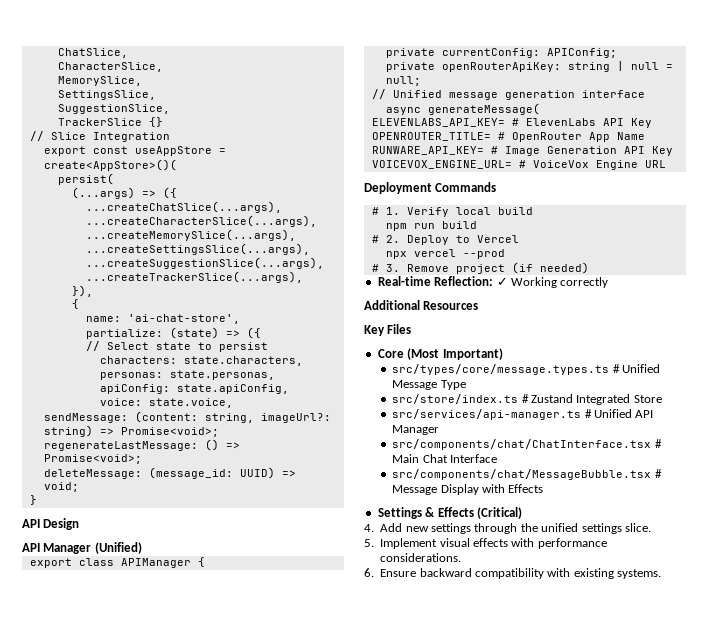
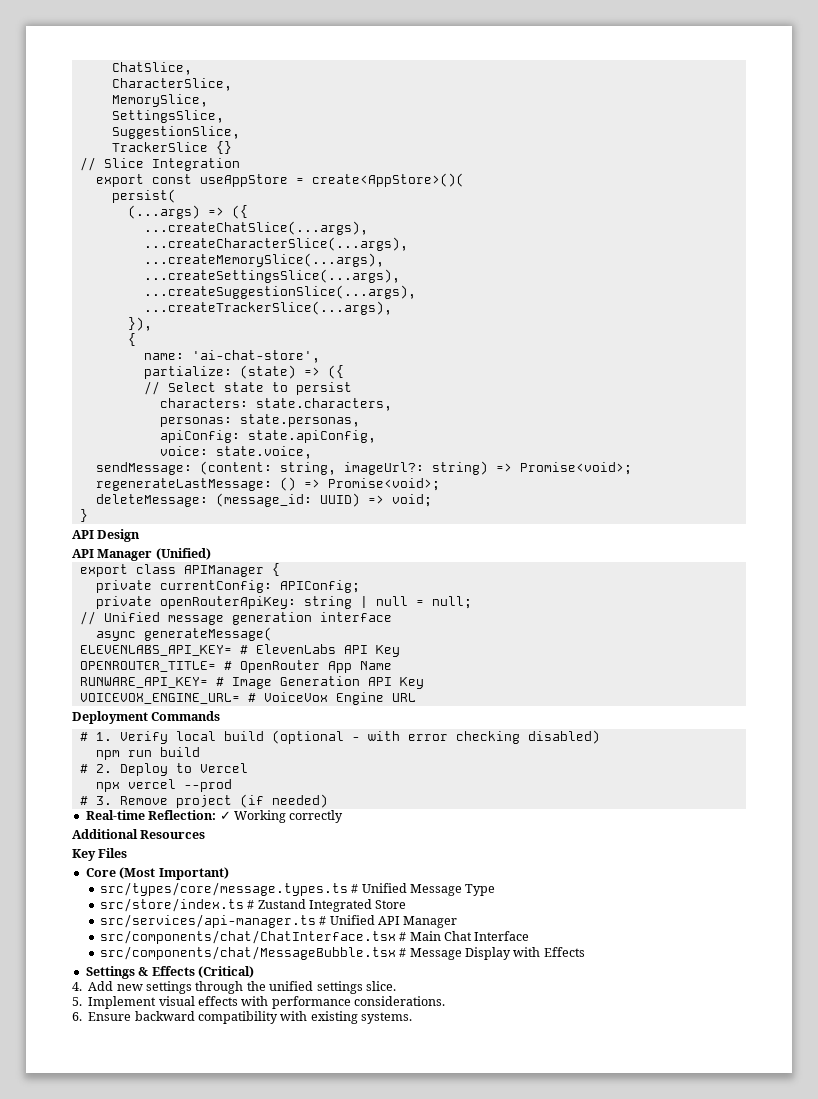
- # 1. Verify local build
+ # 1. Verify local build (optional - with error checking disabled)

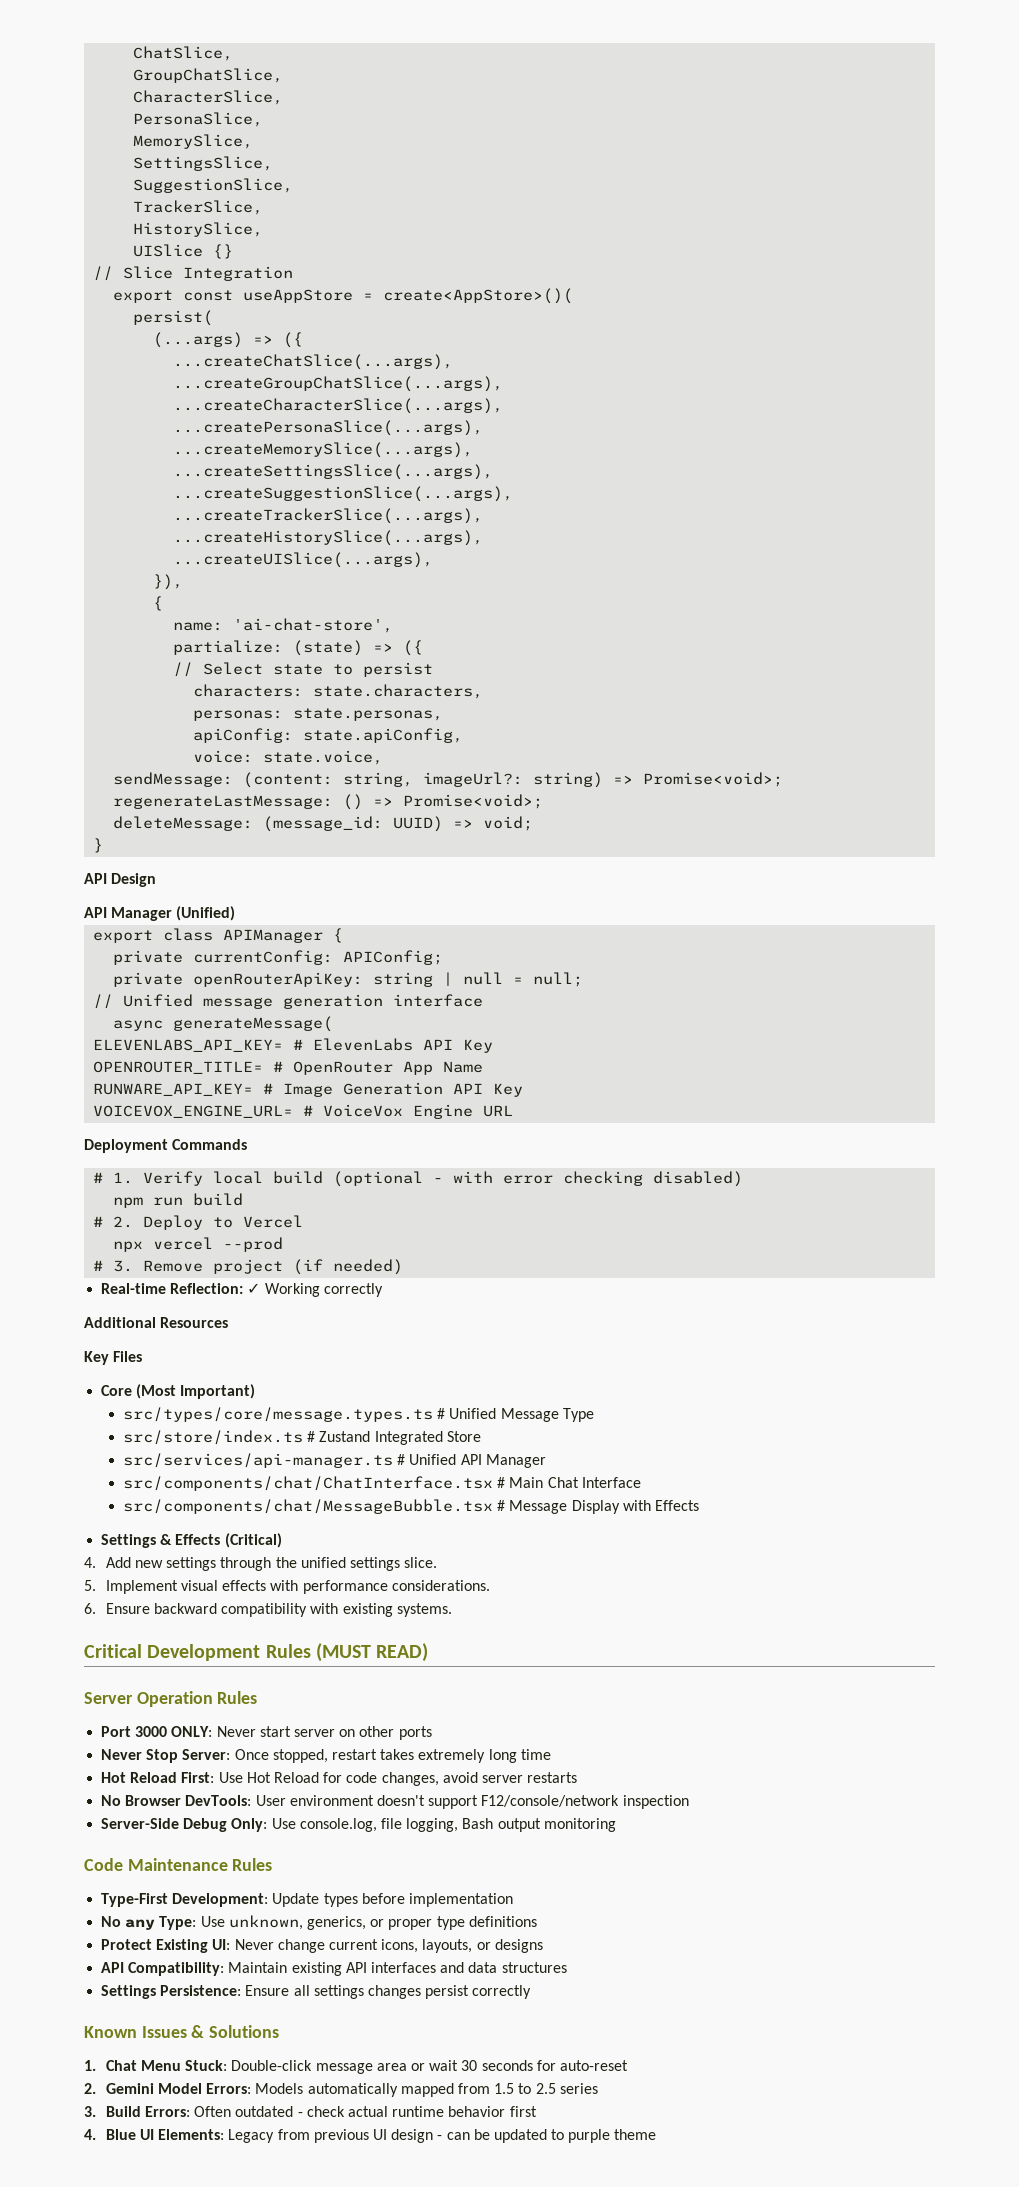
+ GroupChatSlice,
+ PersonaSlice,
- TrackerSlice {}
+ TrackerSlice,
+ HistorySlice,
+ UISlice {}
+ ...createGroupChatSlice(...args),
+ ...createPersonaSlice(...args),
+ ...createHistorySlice(...args),
+ ...createUISlice(...args),
+ Critical Development Rules (MUST READ)
+ Server Operation Rules
+ Port 3000 ONLY: Never start server on other ports
+ Never Stop Server: Once stopped, restart takes extremely long time
+ Hot Reload First: Use Hot Reload for code changes, avoid server restarts
+ No Browser DevTools: User environment doesn't support F12/console/network inspection
+ Server-Side Debug Only: Use console.log, file logging, Bash output monitoring
+ Code Maintenance Rules
+ Type-First Development: Update types before implementation
+ No any Type: Use unknown, generics, or proper type definitions
+ Protect Existing UI: Never change current icons, layouts, or designs
+ API Compatibility: Maintain existing API interfaces and data structures
+ Settings Persistence: Ensure all settings changes persist correctly
+ Known Issues & Solutions
+ 1. Chat Menu Stuck: Double-click message area or wait 30 seconds for auto-reset
+ 2. Gemini Model Errors: Models automatically mapped from 1.5 to 2.5 series
+ 3. Build Errors: Often outdated - check actual runtime behavior first
+ 4. Blue UI Elements: Legacy from previous UI design - can be updated to purple theme

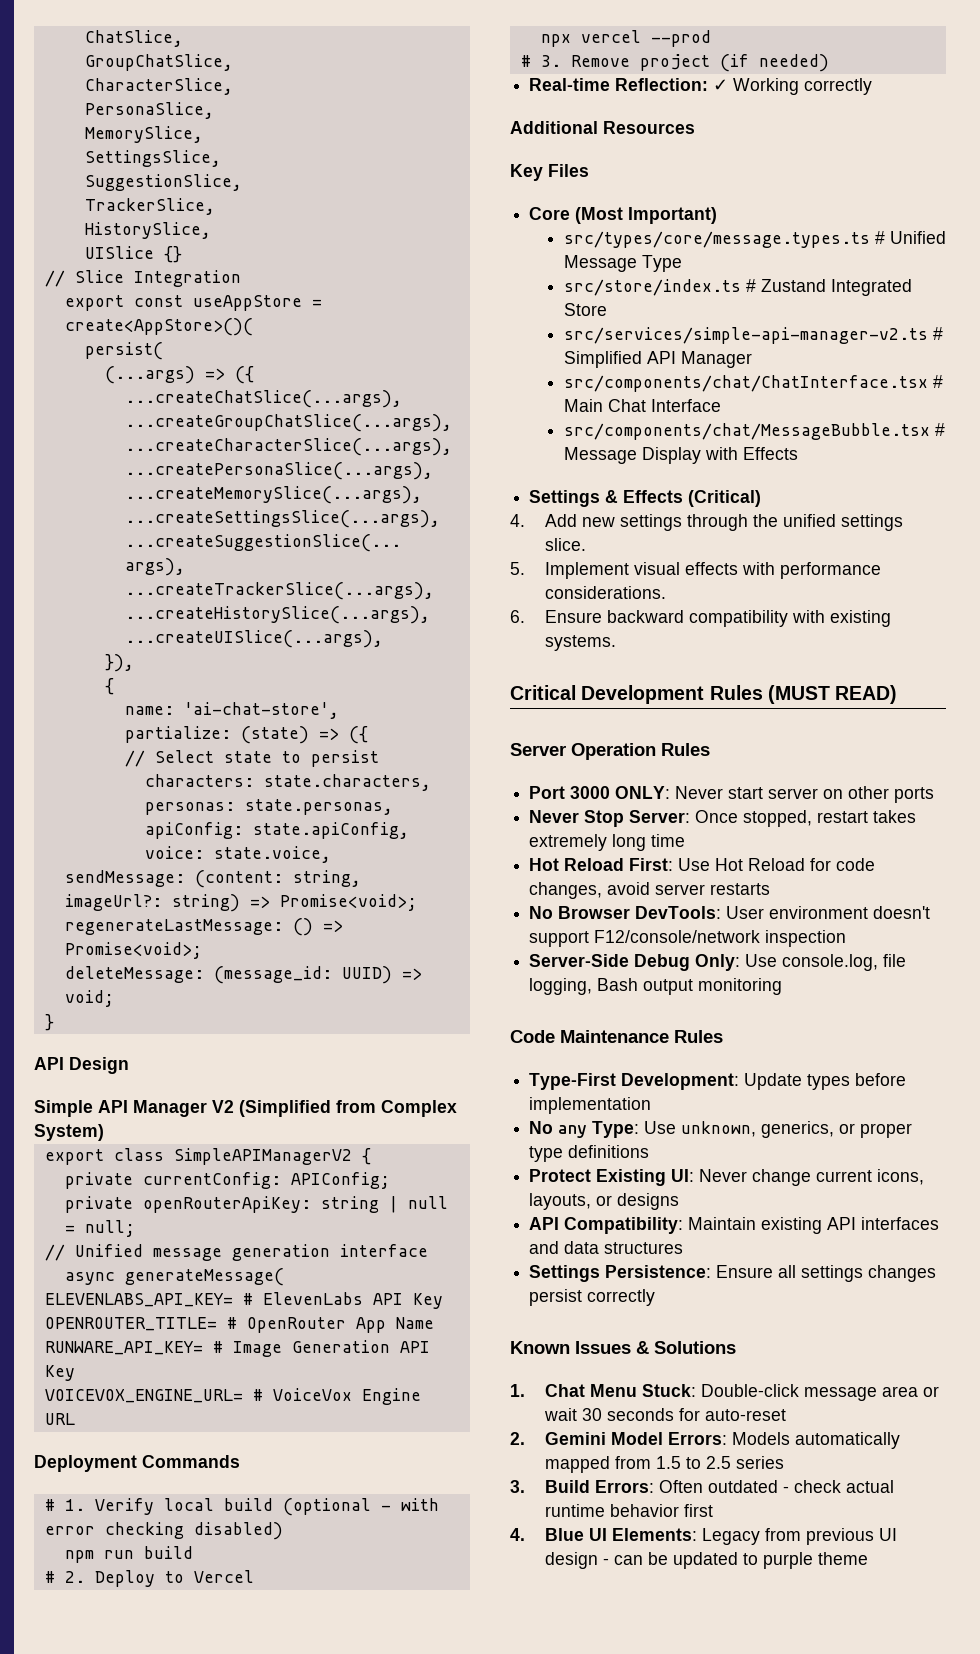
- API Manager (Unified)
+ Simple API Manager V2 (Simplified from Complex System)
- export class APIManager {
+ export class SimpleAPIManagerV2 {
- src/services/api-manager.ts # Unified API Manager
+ src/services/simple-api-manager-v2.ts # Simplified API Manager

